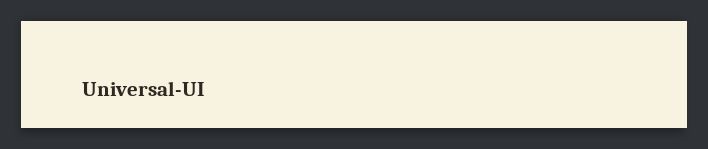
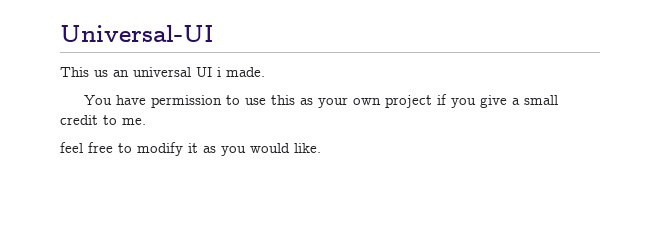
+ This us an universal UI i made.
+ You have permission to use this as your own project if you give a small credit to me.
+ feel free to modify it as you would like.

